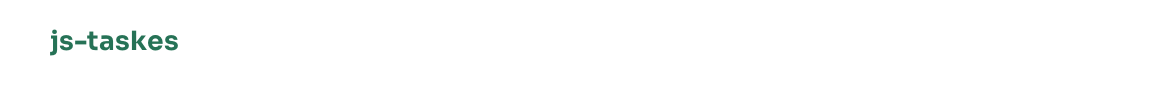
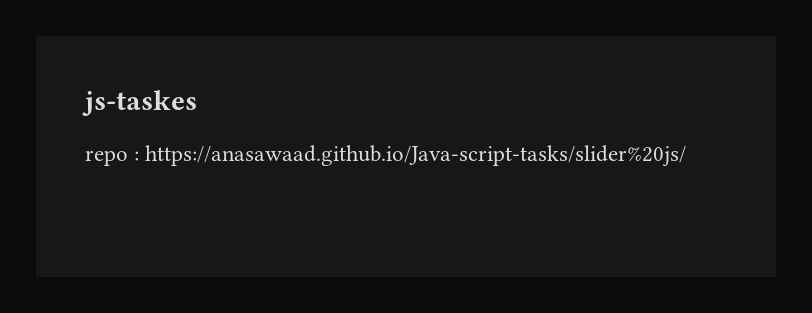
+ repo : https://anasawaad.github.io/Java-script-tasks/slider%20js/

